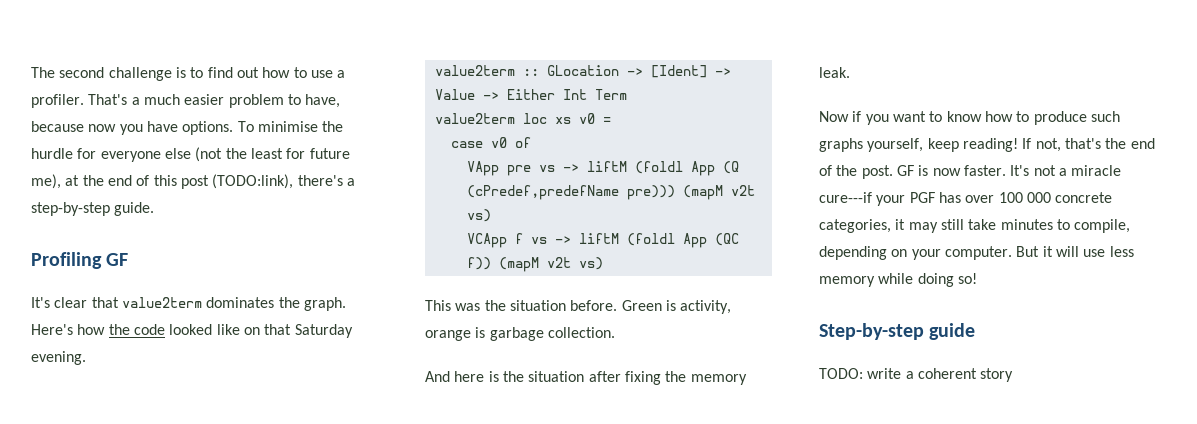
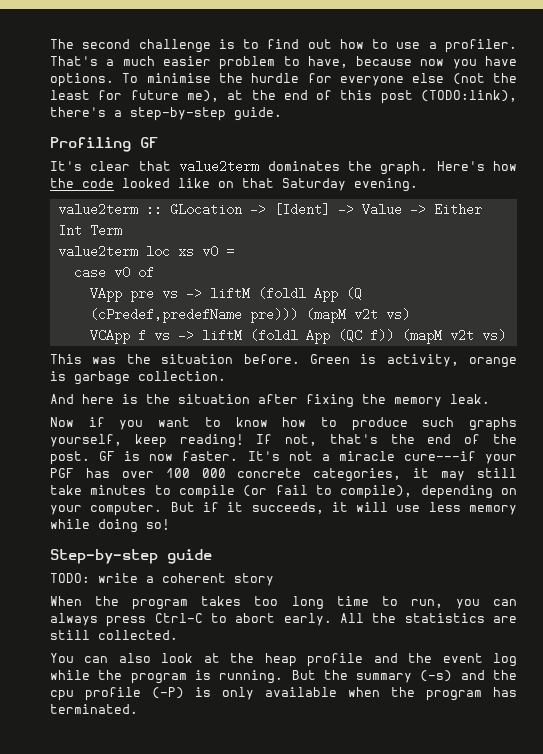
- It's not a miracle cure---if your PGF has over 100 000 concrete categories, it may still take minutes to compile, depending on your computer.
+ It's not a miracle cure---if your PGF has over 100 000 concrete categories, it may still take minutes to compile (or fail to compile), depending on your computer.
- But it will use less memory while doing so!
+ But if it succeeds, it will use less memory while doing so!
+ When the program takes too long time to run, you can always press Ctrl-C to abort early. All the statistics are still collected.
+ You can also look at the heap profile and the event log while the program is running. But the summary (-s) and the cpu profile (-P) is only available when the program has terminated.

